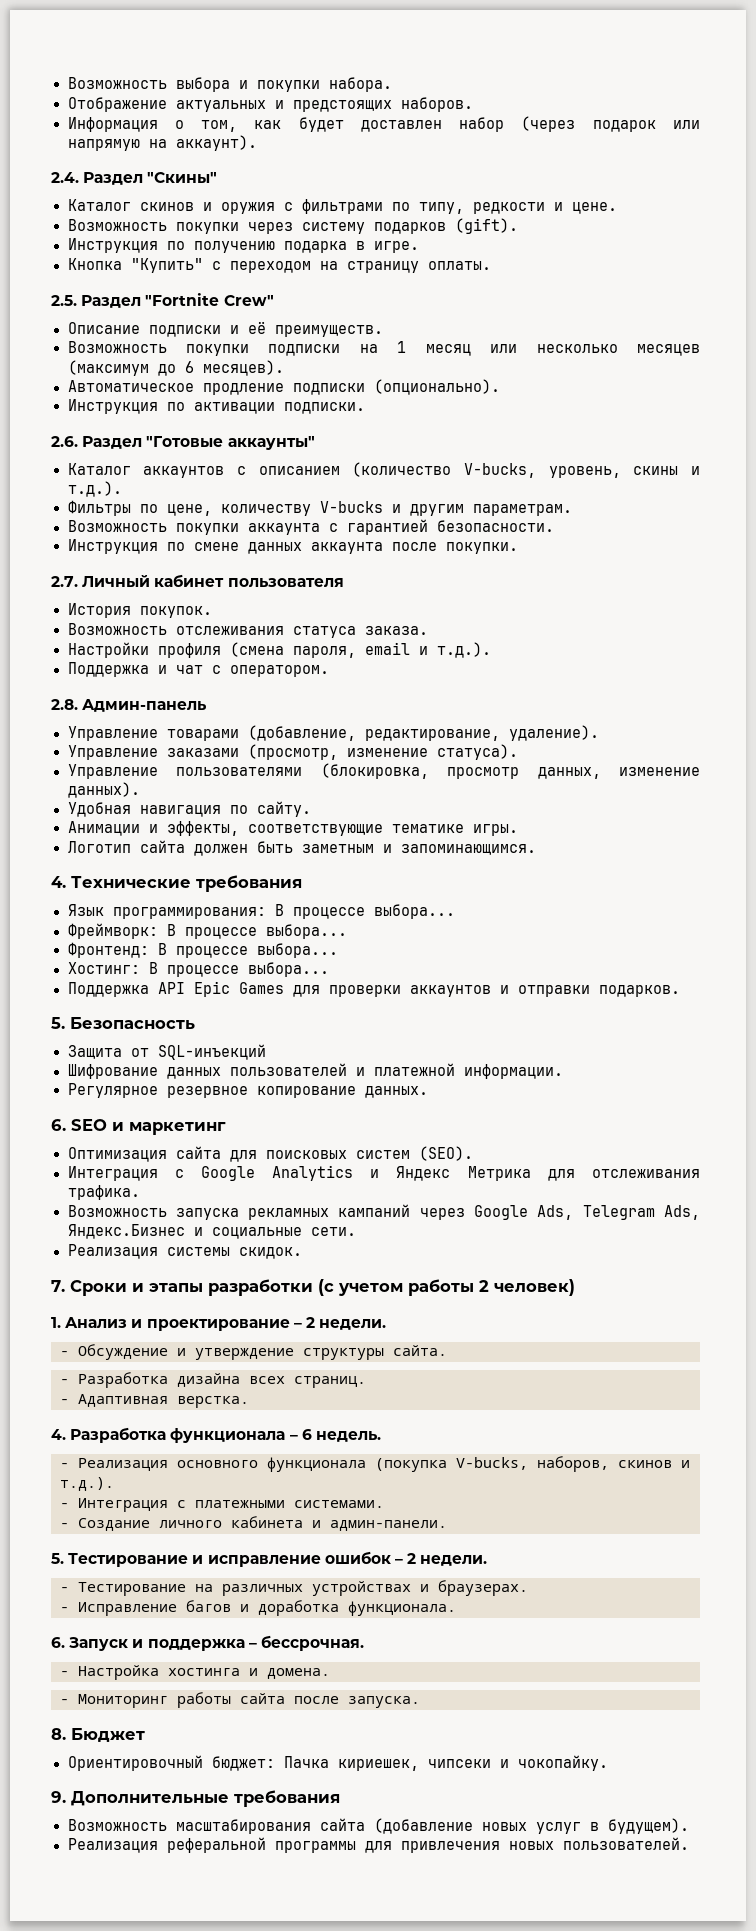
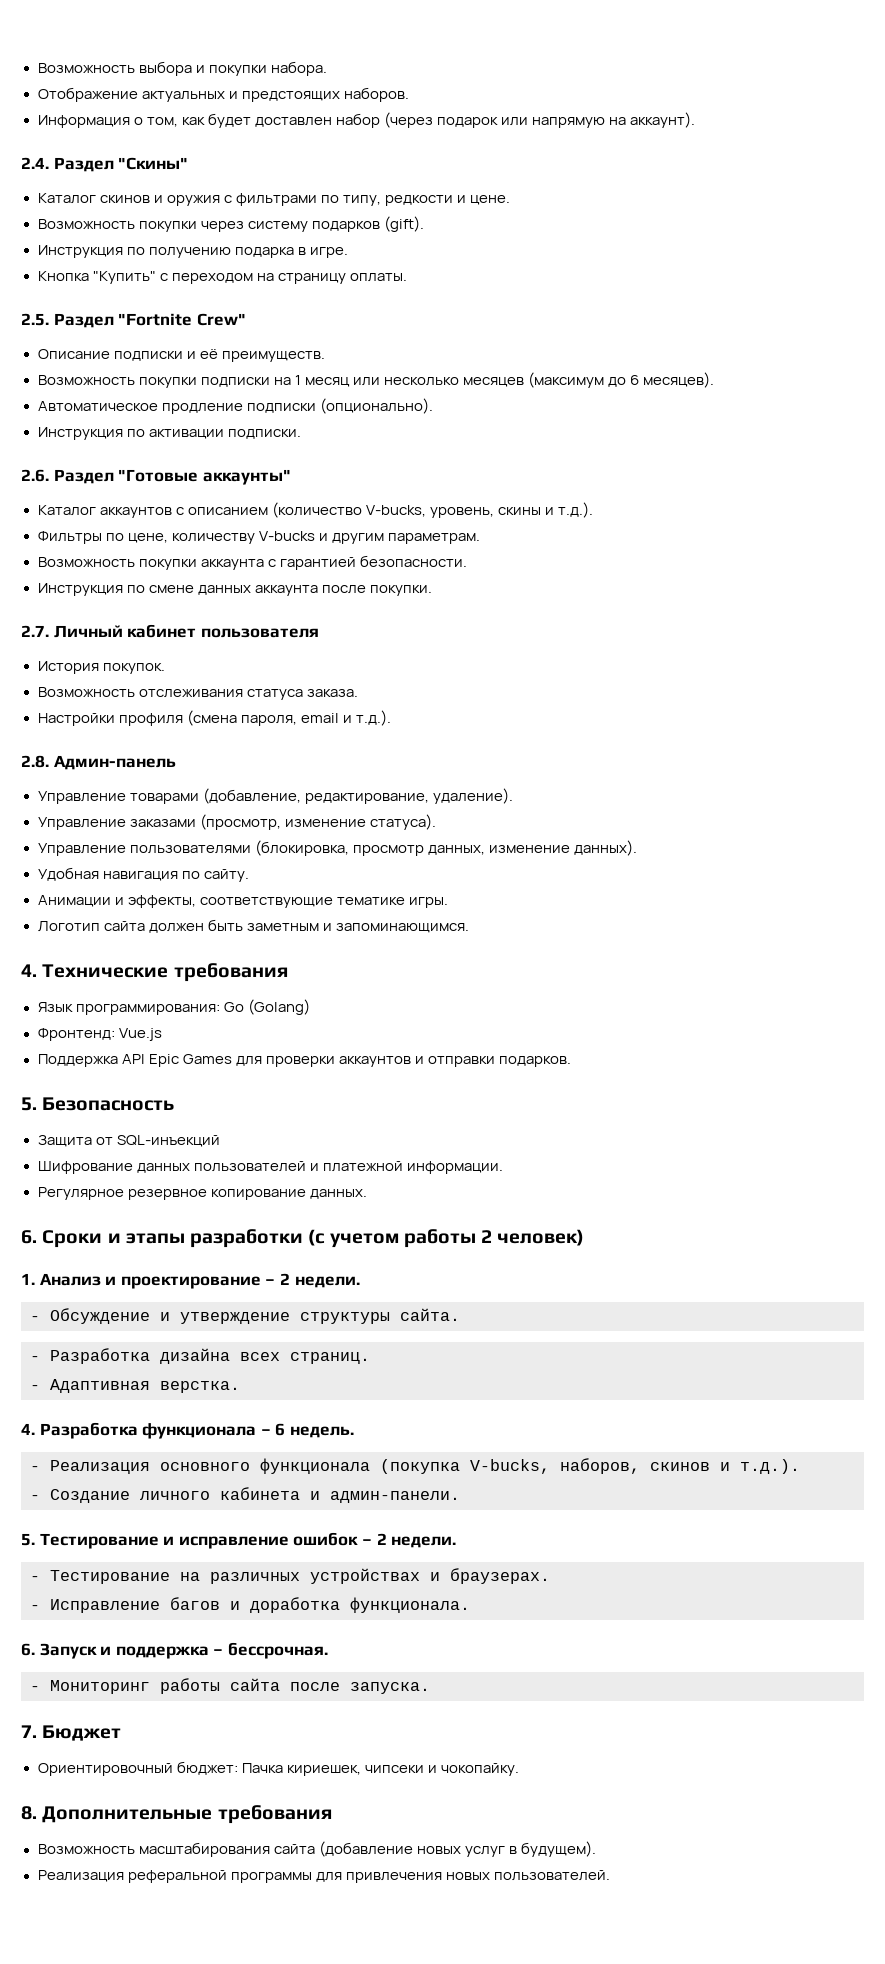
- Поддержка и чат с оператором.
- Язык программирования: В процессе выбора...
- Фреймворк: В процессе выбора...
- Фронтенд: В процессе выбора...
- Хостинг: В процессе выбора...
+ Язык программирования: Go (Golang)
+ Фронтенд: Vue.js
- 6. SEO и маркетинг
- Оптимизация сайта для поисковых систем (SEO).
- Интеграция с Google Analytics и Яндекс Метрика для отслеживания трафика.
- Возможность запуска рекламных кампаний через Google Ads, Telegram Ads, Яндекс.Бизнес и социальные сети.
- Реализация системы скидок.
- 7. Сроки и этапы разработки (с учетом работы 2 человек)
+ 6. Сроки и этапы разработки (с учетом работы 2 человек)
- - Интеграция с платежными системами.
- - Настройка хостинга и домена.
- 8. Бюджет
+ 7. Бюджет
- 9. Дополнительные требования
+ 8. Дополнительные требования

